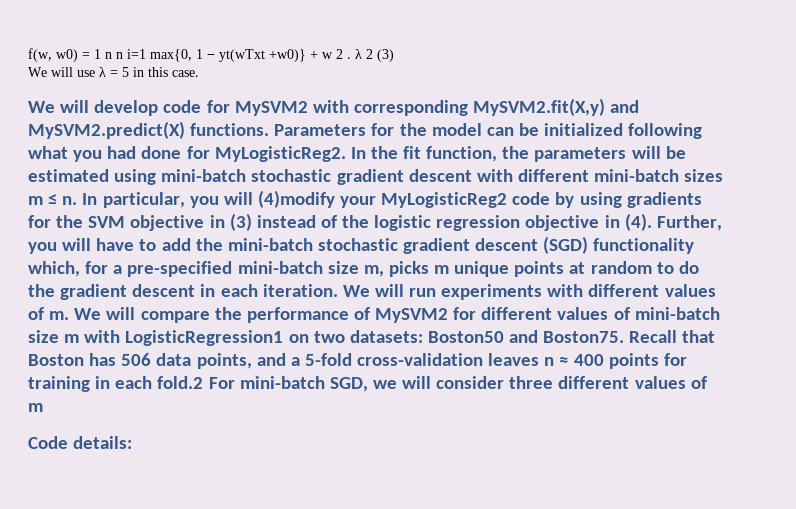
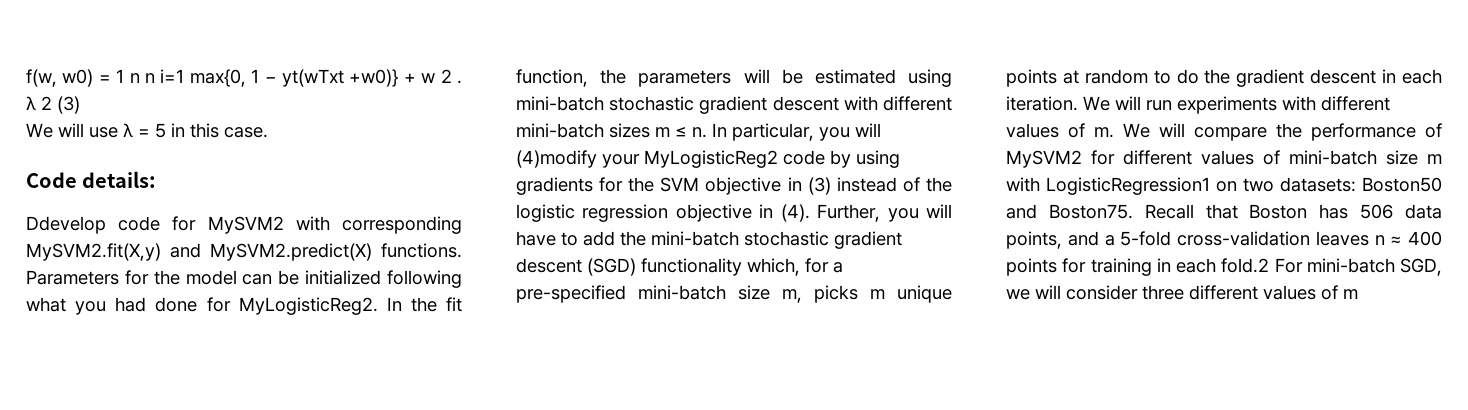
- We will develop code for MySVM2 with corresponding MySVM2.fit(X,y) and MySVM2.predict(X) functions.
+ Code details:
+ Ddevelop code for MySVM2 with corresponding MySVM2.fit(X,y) and MySVM2.predict(X) functions.
- Code details:

